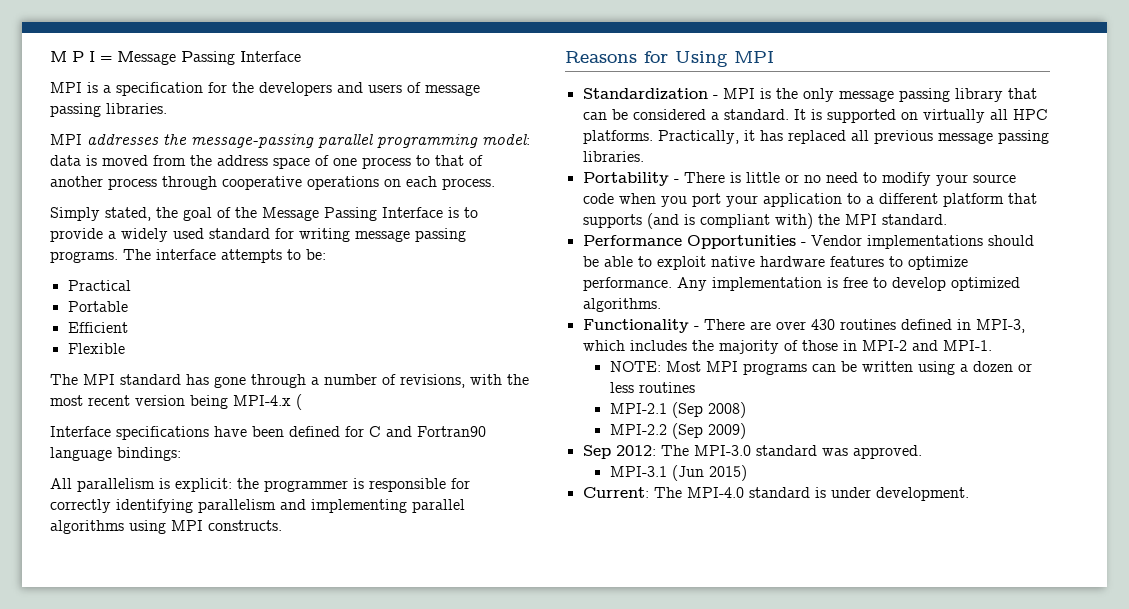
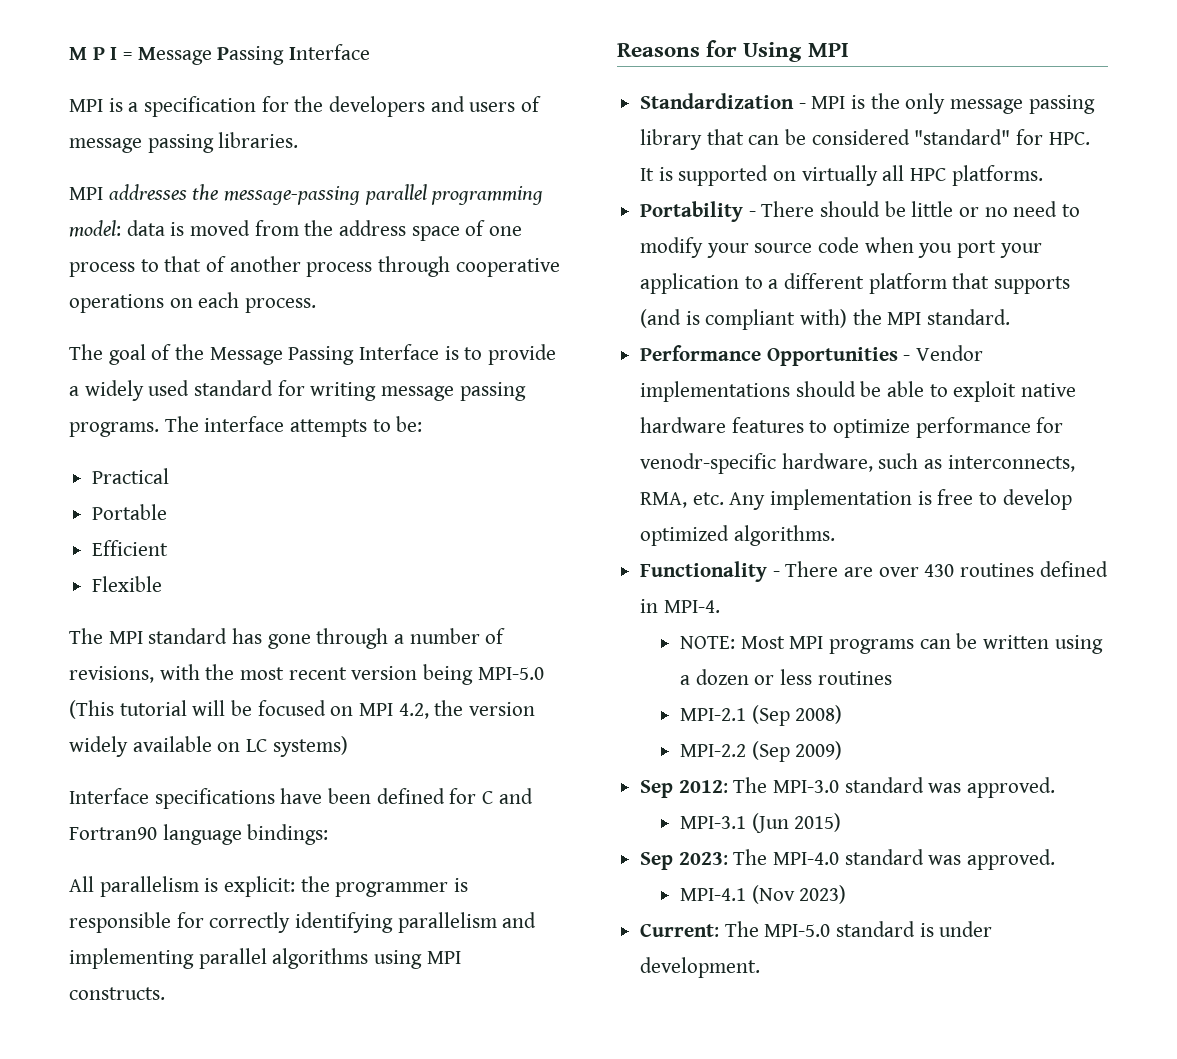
- Simply stated, the goal of the Message Passing Interface is to provide a widely used standard for writing message passing programs.
+ The goal of the Message Passing Interface is to provide a widely used standard for writing message passing programs.
- The MPI standard has gone through a number of revisions, with the most recent version being MPI-4.x (
+ The MPI standard has gone through a number of revisions, with the most recent version being MPI-5.0 (This tutorial will be focused on MPI 4.2, the version widely available on LC systems)
- Standardization - MPI is the only message passing library that can be considered a standard. It is supported on virtually all HPC platforms. Practically, it has replaced all previous message passing libraries.
+ Standardization - MPI is the only message passing library that can be considered "standard" for HPC. It is supported on virtually all HPC platforms.
- Portability - There is little or no need to modify your source code when you port your application to a different platform that supports (and is compliant with) the MPI standard.
+ Portability - There should be little or no need to modify your source code when you port your application to a different platform that supports (and is compliant with) the MPI standard.
- Performance Opportunities - Vendor implementations should be able to exploit native hardware features to optimize performance. Any implementation is free to develop optimized algorithms.
+ Performance Opportunities - Vendor implementations should be able to exploit native hardware features to optimize performance for venodr-specific hardware, such as interconnects, RMA, etc. Any implementation is free to develop optimized algorithms.
- Functionality - There are over 430 routines defined in MPI-3, which includes the majority of those in MPI-2 and MPI-1.
+ Functionality - There are over 430 routines defined in MPI-4.
+ Sep 2023: The MPI-4.0 standard was approved.
+ MPI-4.1 (Nov 2023)
- Current: The MPI-4.0 standard is under development.
+ Current: The MPI-5.0 standard is under development.

